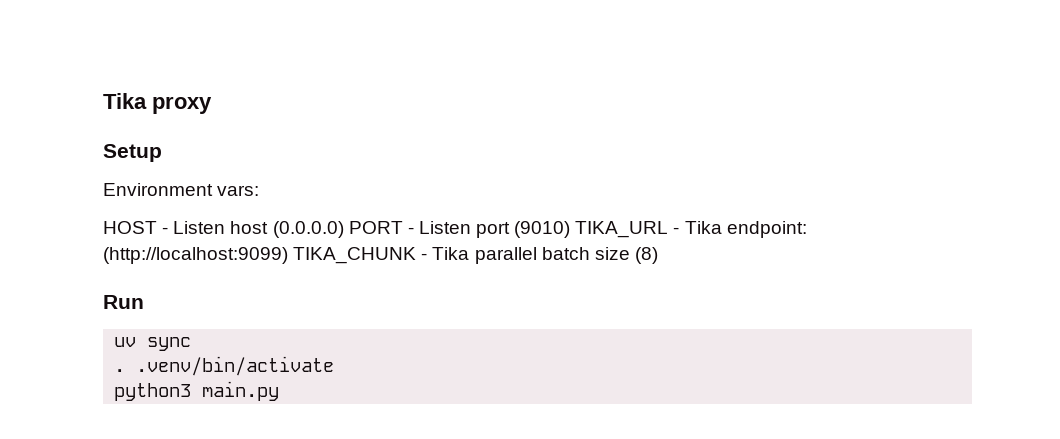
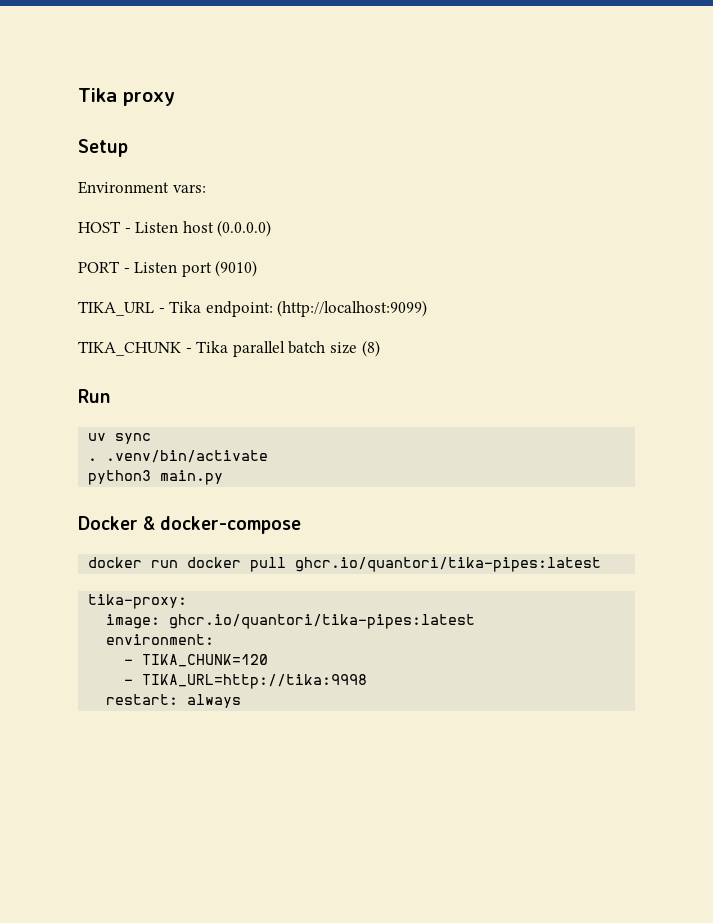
- HOST - Listen host (0.0.0.0) PORT - Listen port (9010) TIKA_URL - Tika endpoint: (http://localhost:9099) TIKA_CHUNK - Tika parallel batch size (8)
+ HOST - Listen host (0.0.0.0)
+ PORT - Listen port (9010)
+ TIKA_URL - Tika endpoint: (http://localhost:9099)
+ TIKA_CHUNK - Tika parallel batch size (8)
+ Docker & docker-compose
+ docker run docker pull ghcr.io/quantori/tika-pipes:latest
+ tika-proxy:
+ image: ghcr.io/quantori/tika-pipes:latest
+ environment:
+ - TIKA_CHUNK=120
+ - TIKA_URL=http://tika:9998
+ restart: always

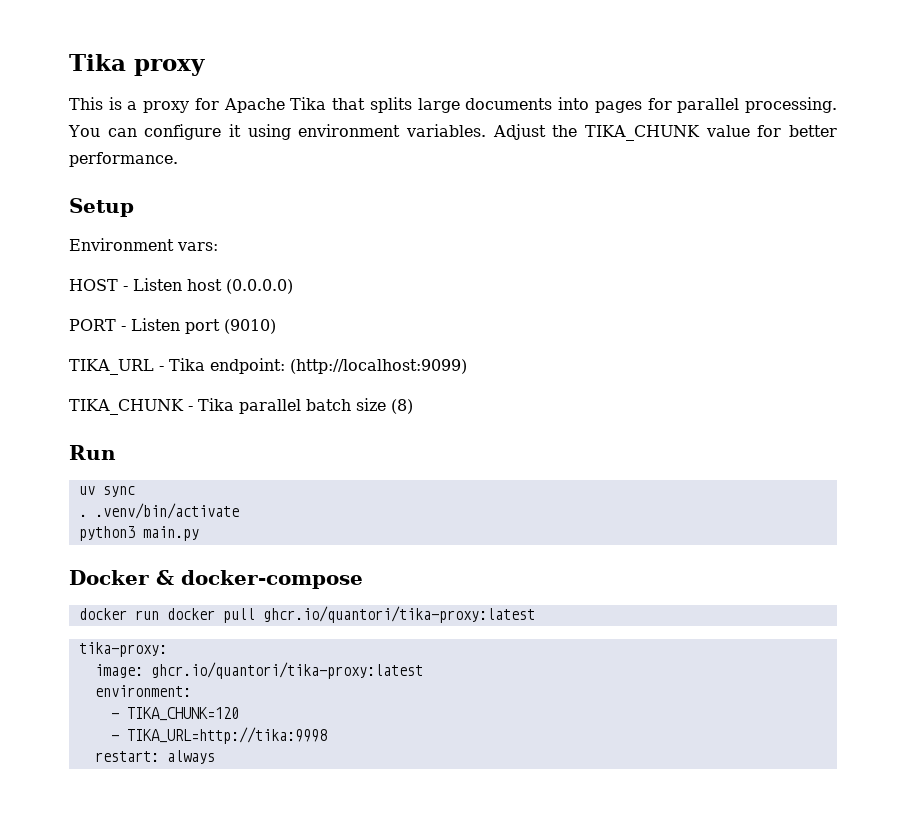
+ This is a proxy for Apache Tika that splits large documents into pages for parallel processing. You can configure it using environment variables. Adjust the TIKA_CHUNK value for better performance.
- docker run docker pull ghcr.io/quantori/tika-pipes:latest
+ docker run docker pull ghcr.io/quantori/tika-proxy:latest
- image: ghcr.io/quantori/tika-pipes:latest
+ image: ghcr.io/quantori/tika-proxy:latest

